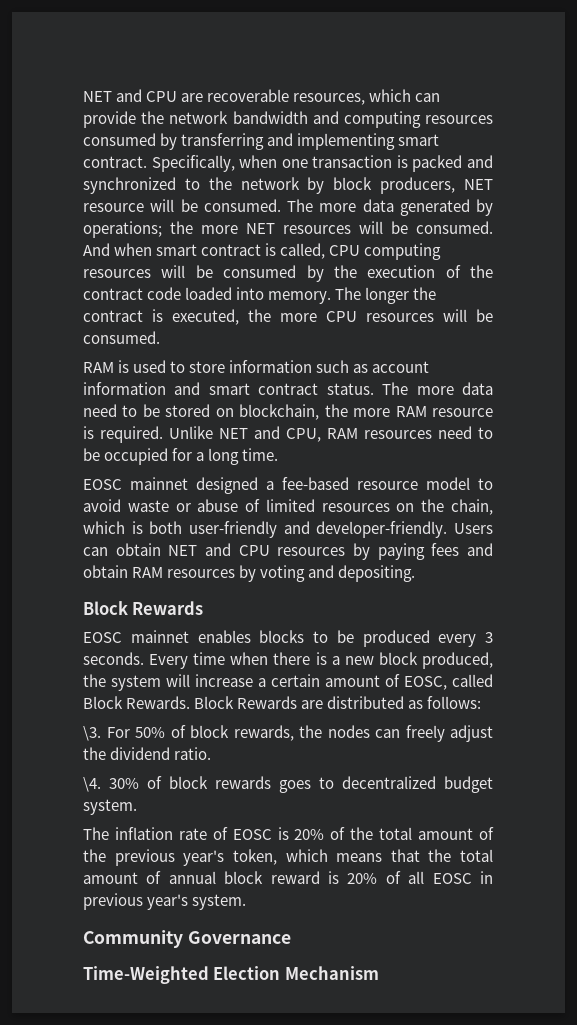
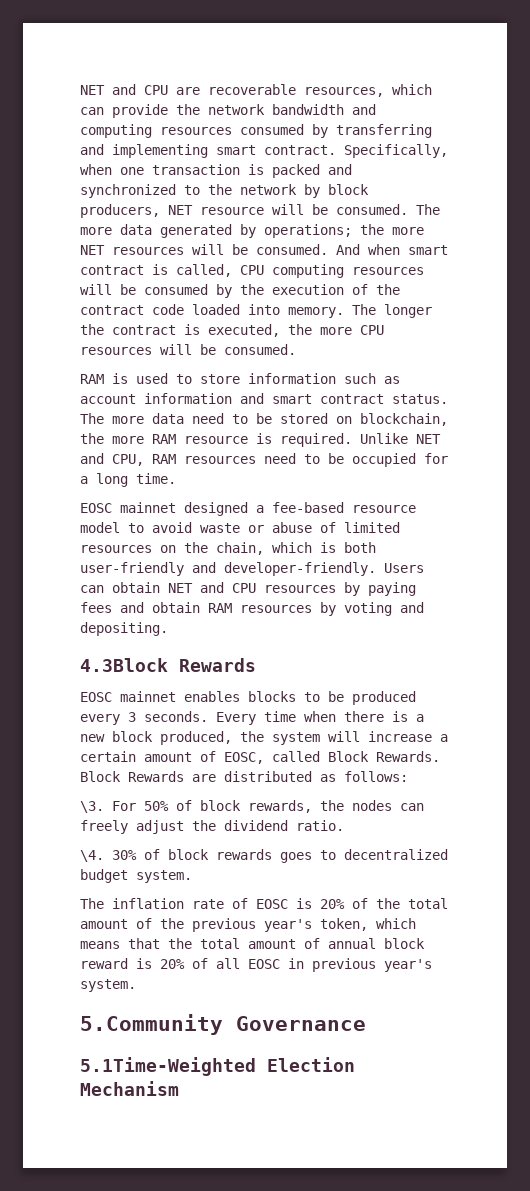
  Users can obtain NET and CPU resources by paying fees and obtain RAM resources by voting and depositing.
- Block Rewards
+ 4.3Block Rewards
- Community Governance
+ 5.Community Governance
- Time-Weighted Election Mechanism
+ 5.1Time-Weighted Election Mechanism

